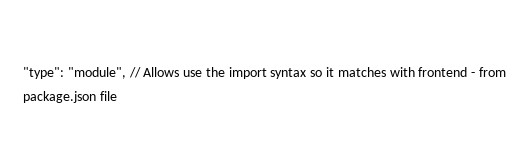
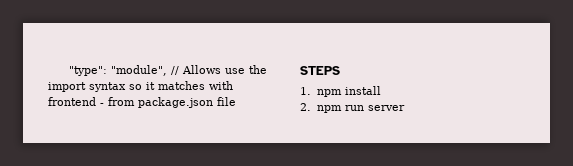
+ STEPS
+ 1. npm install
+ 2. npm run server

